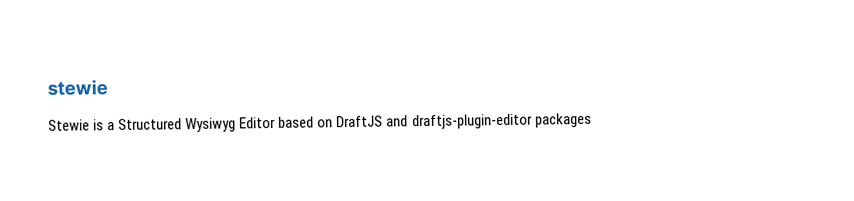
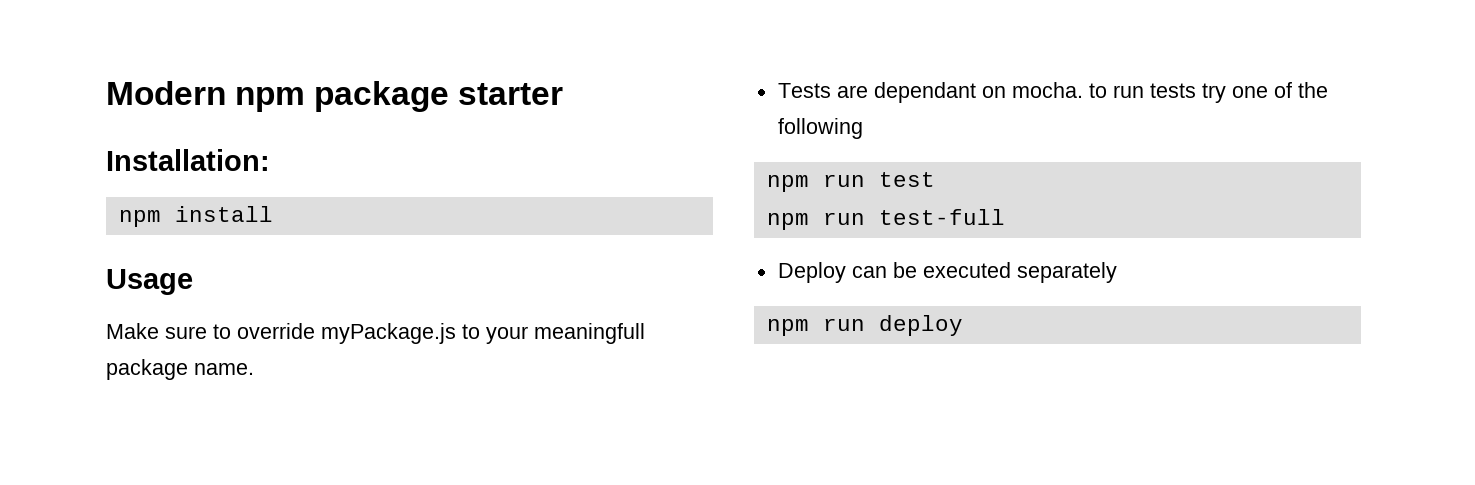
- stewie
- Stewie is a Structured Wysiwyg Editor based on DraftJS and draftjs-plugin-editor packages
+ Modern npm package starter
+ Installation:
+ npm install
+ Usage
+ Make sure to override myPackage.js to your meaningfull package name.
+ Tests are dependant on mocha. to run tests try one of the following
+ npm run test
+ npm run test-full
+ Deploy can be executed separately
+ npm run deploy

